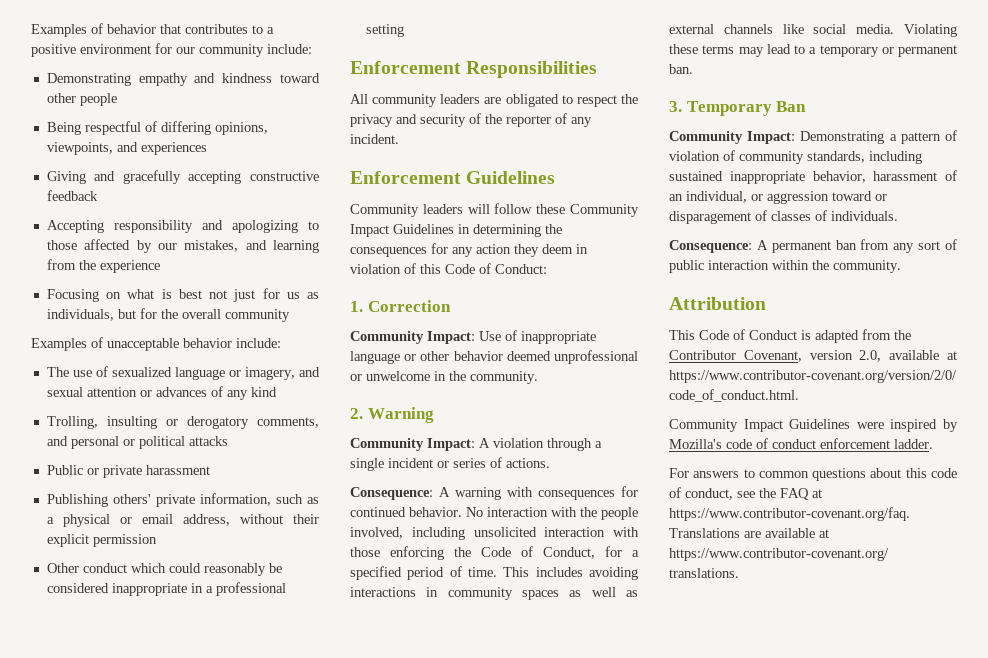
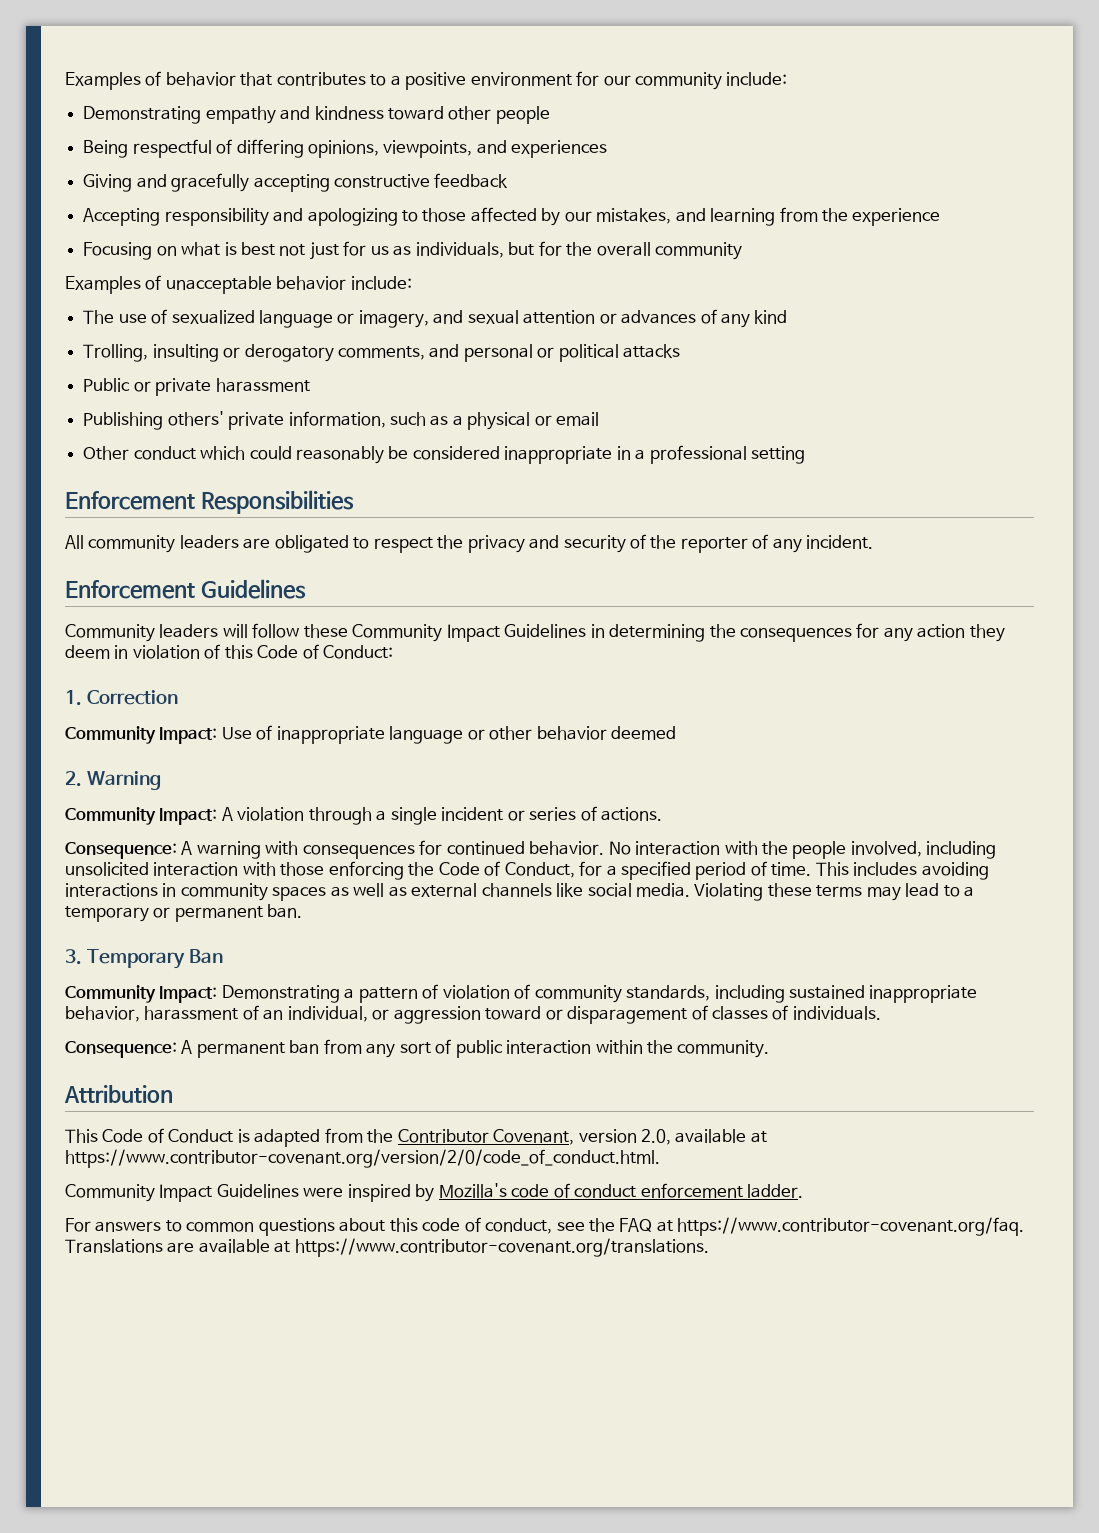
- Publishing others' private information, such as a physical or email address, without their explicit permission
+ Publishing others' private information, such as a physical or email
- Community Impact: Use of inappropriate language or other behavior deemed unprofessional or unwelcome in the community.
+ Community Impact: Use of inappropriate language or other behavior deemed

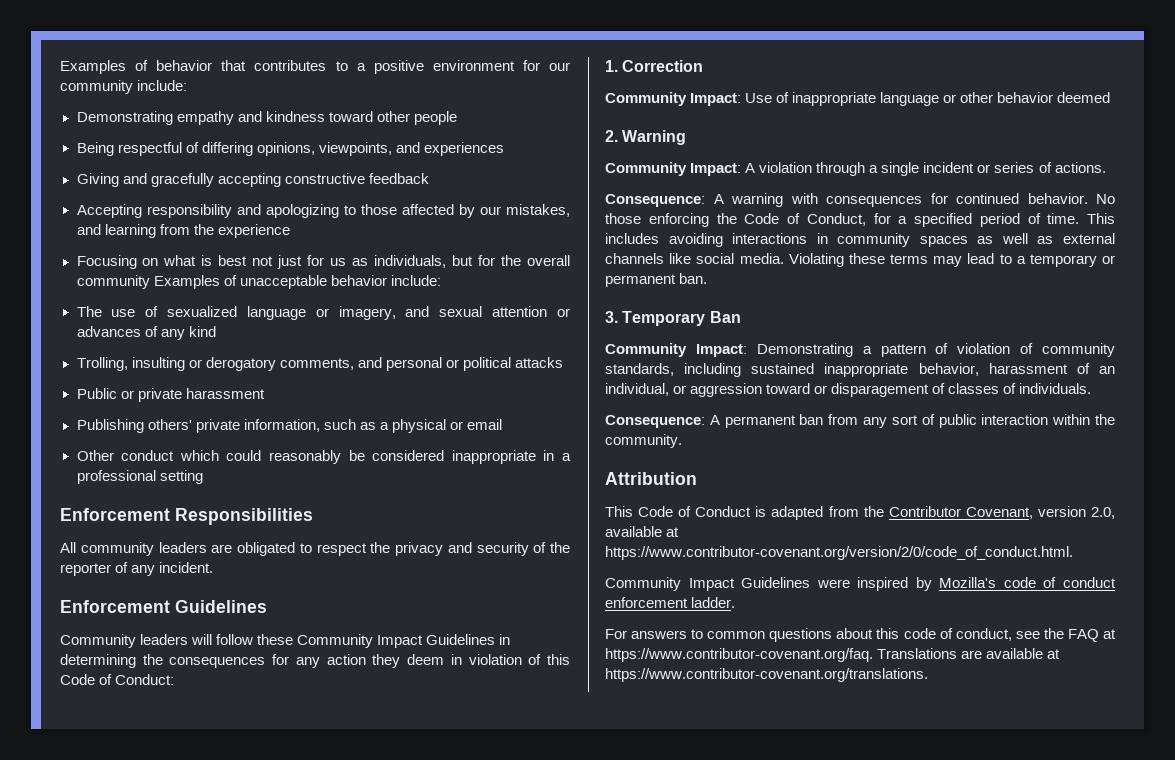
- Focusing on what is best not just for us as individuals, but for the overall community
- Examples of unacceptable behavior include:
+ Focusing on what is best not just for us as individuals, but for the overall community Examples of unacceptable behavior include:
- No interaction with the people involved, including unsolicited interaction with those enforcing the Code of Conduct, for a specified period of time.
+ No those enforcing the Code of Conduct, for a specified period of time.

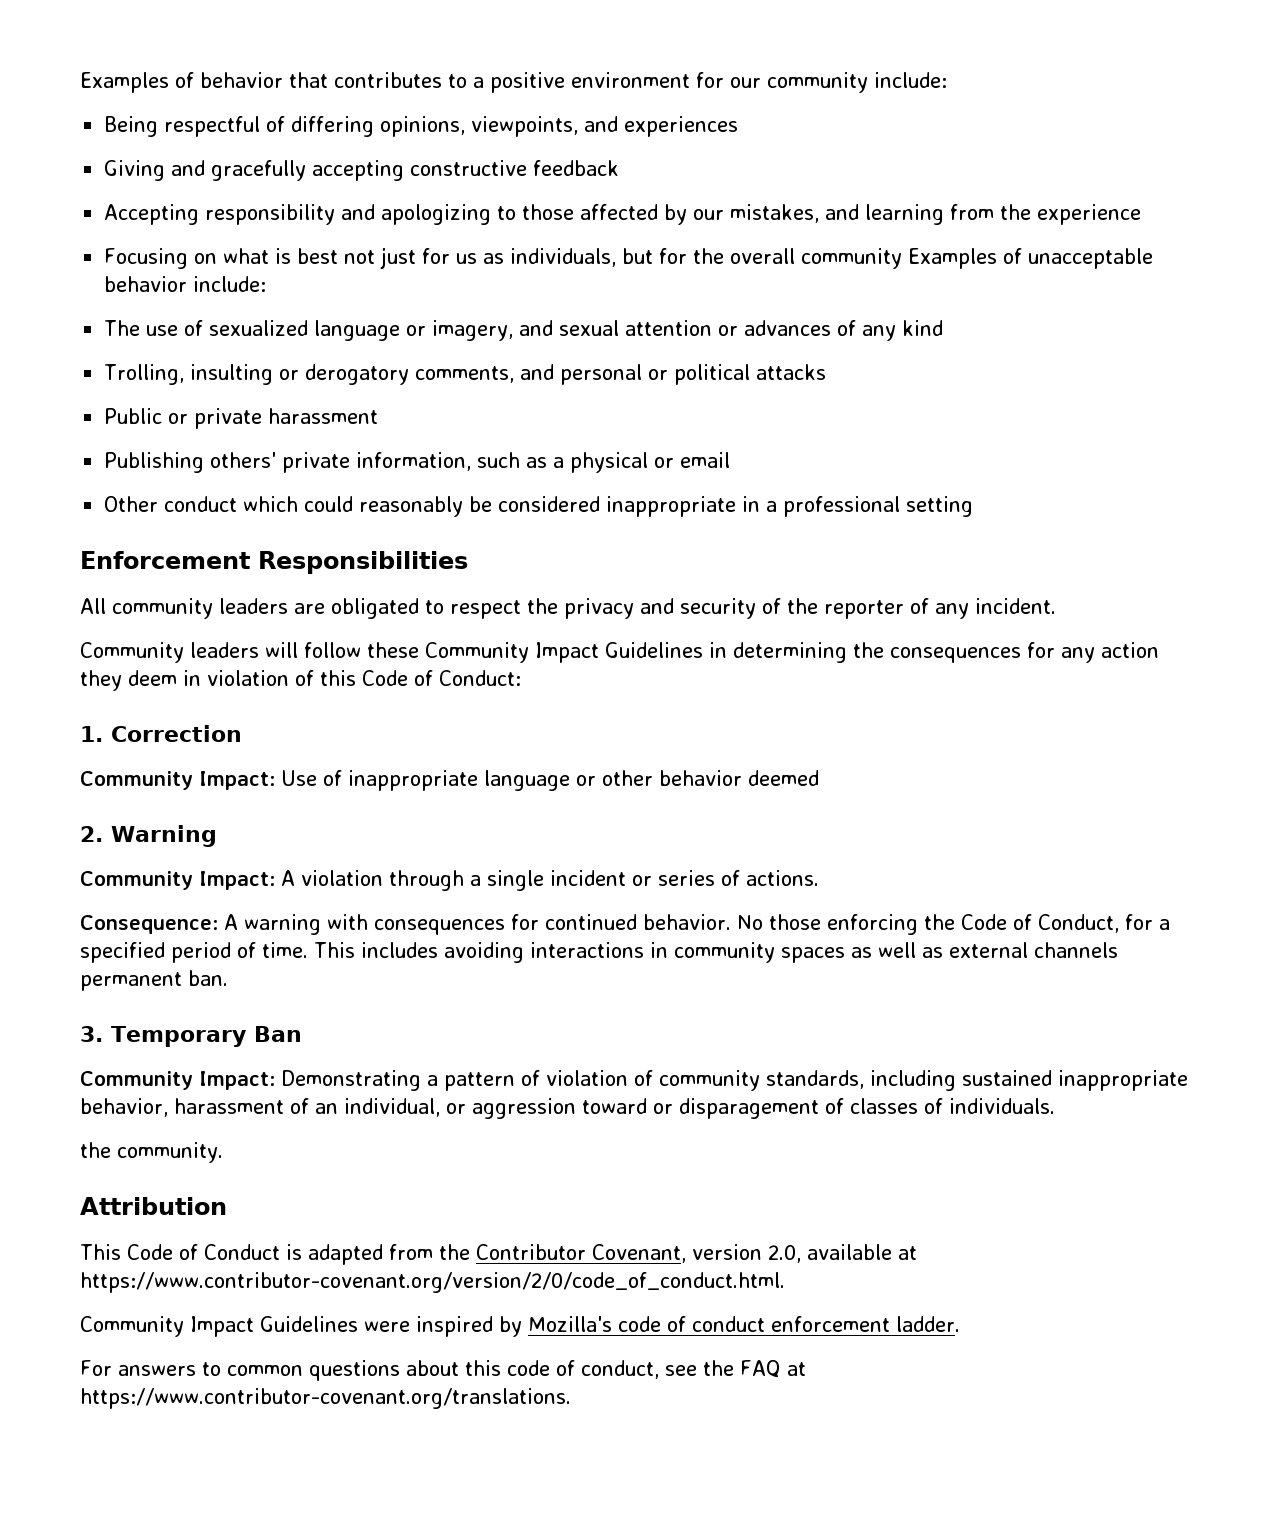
- Demonstrating empathy and kindness toward other people
- Enforcement Guidelines
- This includes avoiding interactions in community spaces as well as external channels like social media. Violating these terms may lead to a temporary or permanent ban.
+ This includes avoiding interactions in community spaces as well as external channels permanent ban.
- Consequence: A permanent ban from any sort of public interaction within the community.
+ the community.
- For answers to common questions about this code of conduct, see the FAQ at https://www.contributor-covenant.org/faq. Translations are available at https://www.contributor-covenant.org/translations.
+ For answers to common questions about this code of conduct, see the FAQ at https://www.contributor-covenant.org/translations.

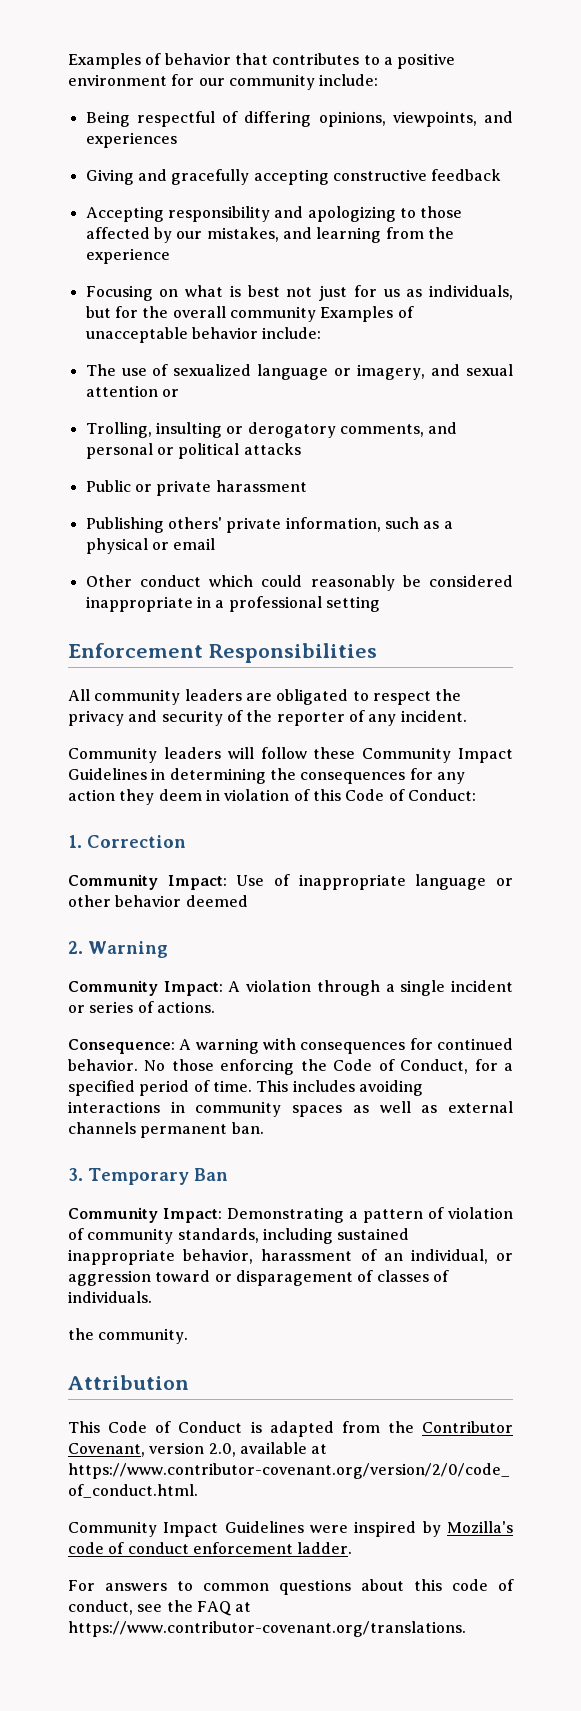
- The use of sexualized language or imagery, and sexual attention or advances of any kind
+ The use of sexualized language or imagery, and sexual attention or

